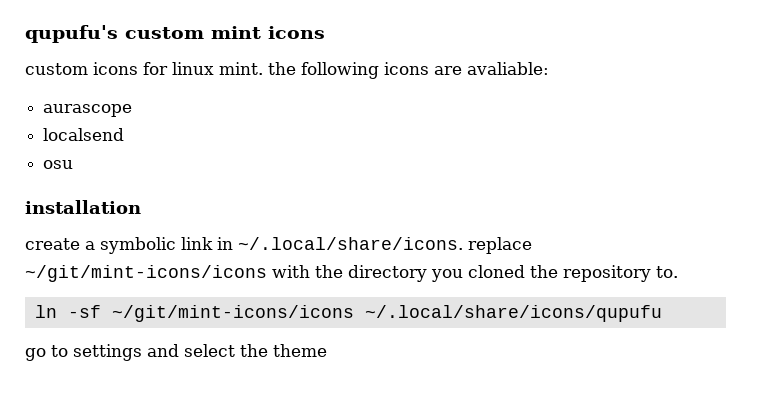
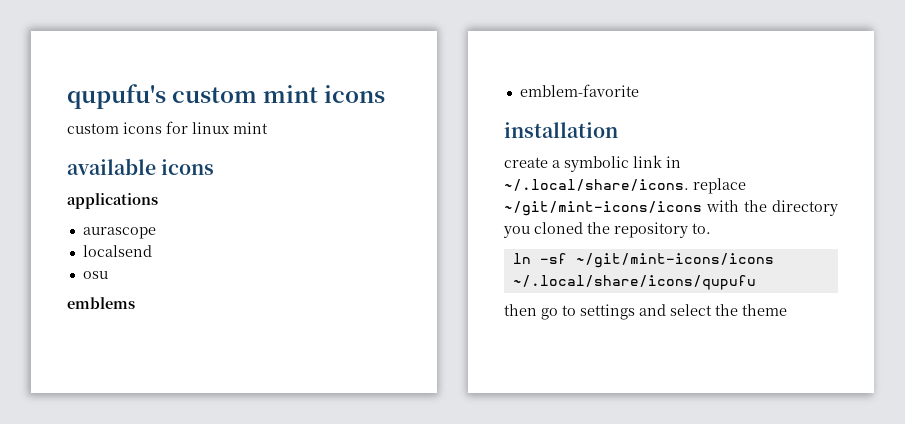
- custom icons for linux mint. the following icons are avaliable:
+ custom icons for linux mint
+ available icons
+ applications
+ emblems
+ emblem-favorite
- go to settings and select the theme
+ then go to settings and select the theme

